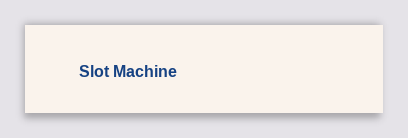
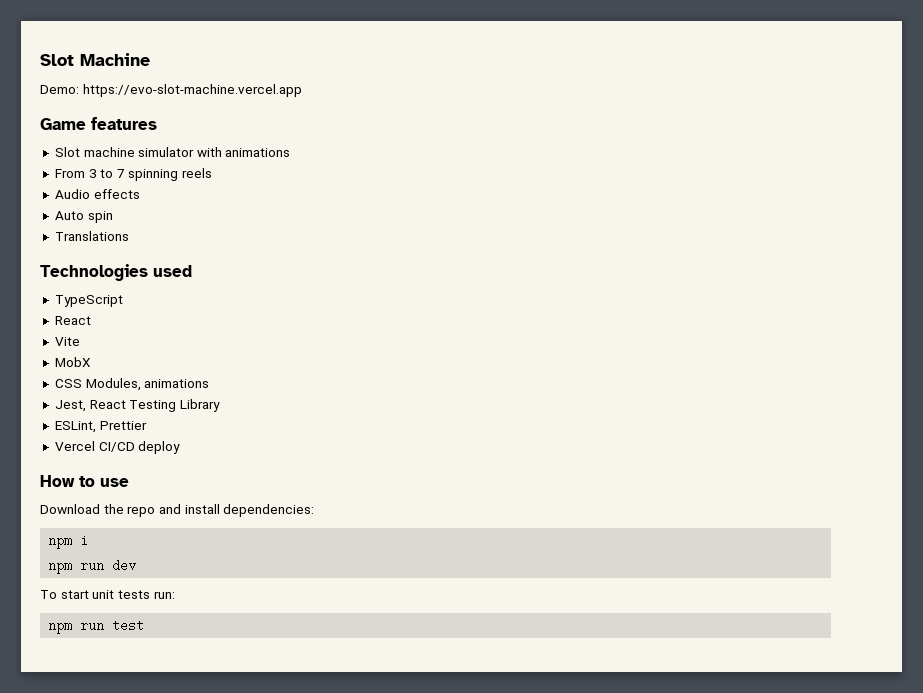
+ Demo: https://evo-slot-machine.vercel.app
+ Game features
+ Slot machine simulator with animations
+ From 3 to 7 spinning reels
+ Audio effects
+ Auto spin
+ Translations
+ Technologies used
+ TypeScript
+ React
+ Vite
+ MobX
+ CSS Modules, animations
+ Jest, React Testing Library
+ ESLint, Prettier
+ Vercel CI/CD deploy
+ How to use
+ Download the repo and install dependencies:
+ npm i
+ npm run dev
+ To start unit tests run:
+ npm run test

